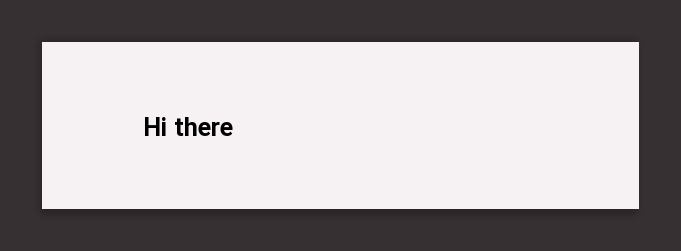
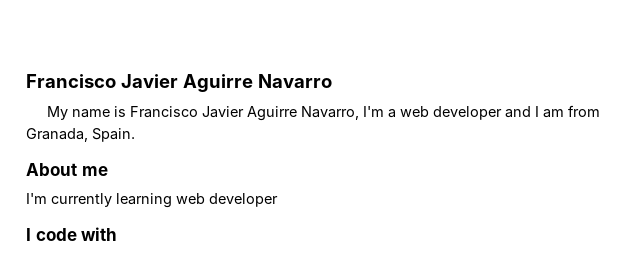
- Hi there
+ Francisco Javier Aguirre Navarro
+ My name is Francisco Javier Aguirre Navarro, I'm a web developer and I am from Granada, Spain.
+ About me
+ I'm currently learning web developer
+ I code with

